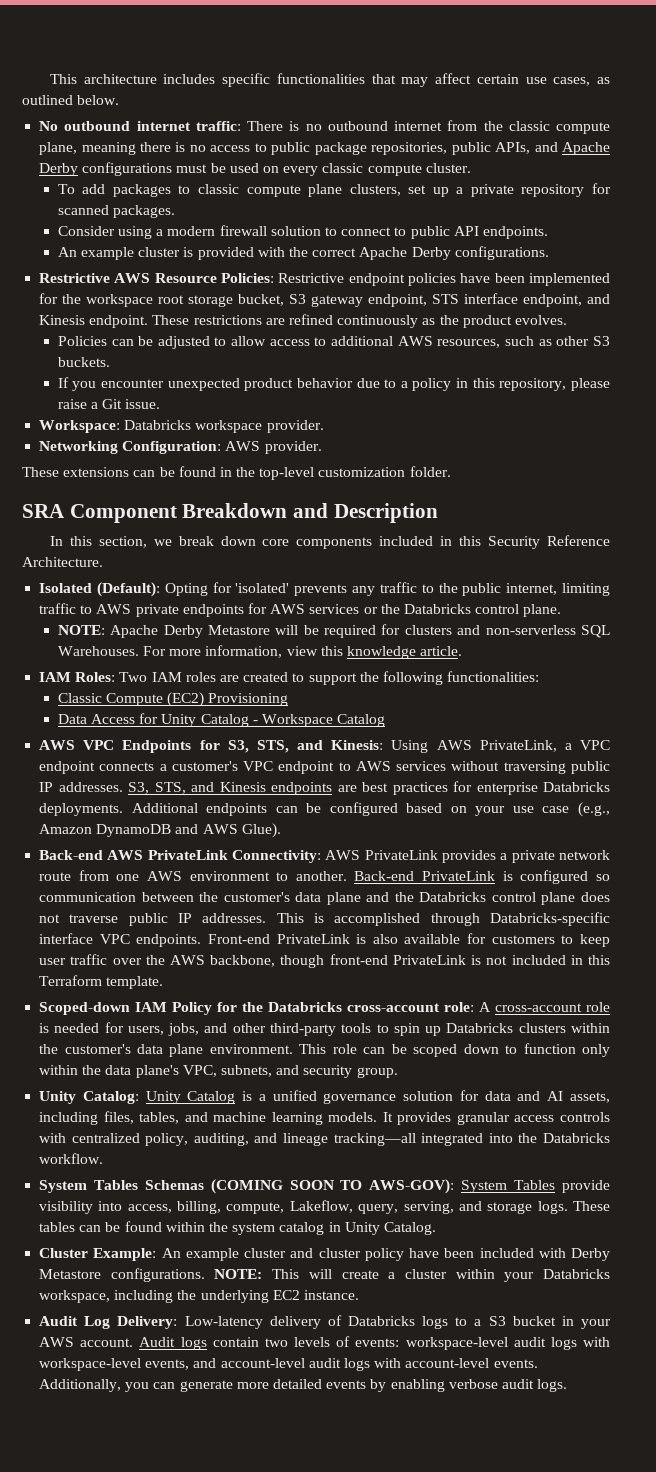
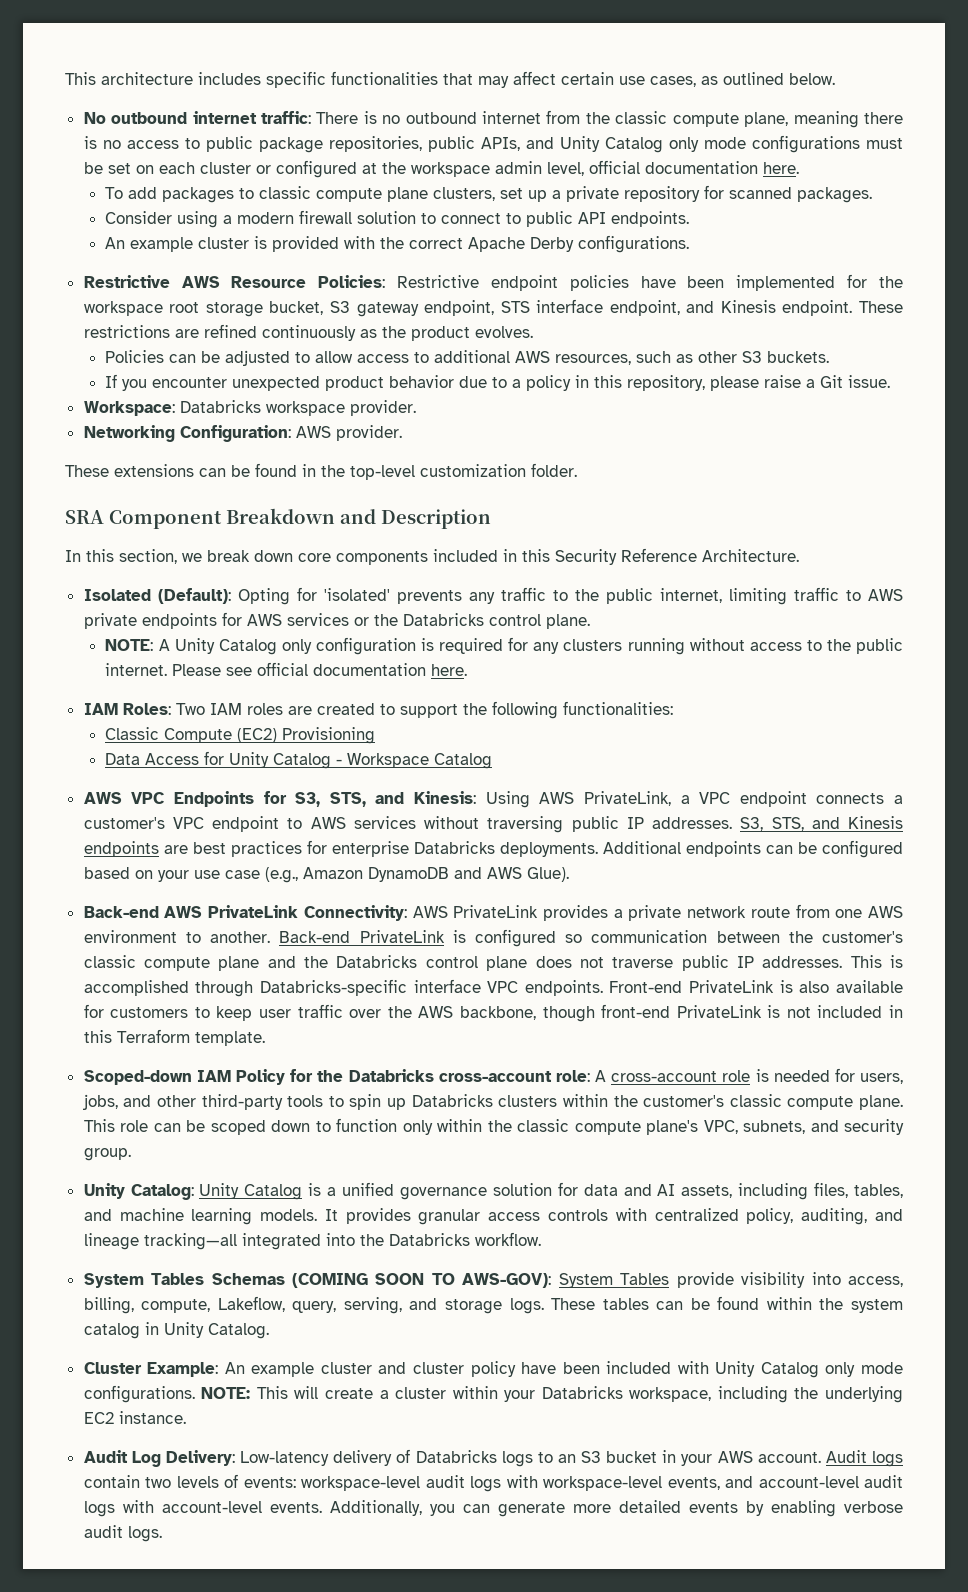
- No outbound internet traffic: There is no outbound internet from the classic compute plane, meaning there is no access to public package repositories, public APIs, and Apache Derby configurations must be used on every classic compute cluster.
+ No outbound internet traffic: There is no outbound internet from the classic compute plane, meaning there is no access to public package repositories, public APIs, and Unity Catalog only mode configurations must be set on each cluster or configured at the workspace admin level, official documentation here.
- NOTE: Apache Derby Metastore will be required for clusters and non-serverless SQL Warehouses. For more information, view this knowledge article.
+ NOTE: A Unity Catalog only configuration is required for any clusters running without access to the public internet. Please see official documentation here.
- Back-end PrivateLink is configured so communication between the customer's data plane and the Databricks control plane does not traverse public IP addresses.
+ Back-end PrivateLink is configured so communication between the customer's classic compute plane and the Databricks control plane does not traverse public IP addresses.
- Scoped-down IAM Policy for the Databricks cross-account role: A cross-account role is needed for users, jobs, and other third-party tools to spin up Databricks clusters within the customer's data plane environment.
+ Scoped-down IAM Policy for the Databricks cross-account role: A cross-account role is needed for users, jobs, and other third-party tools to spin up Databricks clusters within the customer's classic compute plane.
- This role can be scoped down to function only within the data plane's VPC, subnets, and security group.
+ This role can be scoped down to function only within the classic compute plane's VPC, subnets, and security group.
- Cluster Example: An example cluster and cluster policy have been included with Derby Metastore configurations.
+ Cluster Example: An example cluster and cluster policy have been included with Unity Catalog only mode configurations.
- Audit Log Delivery: Low-latency delivery of Databricks logs to a S3 bucket in your AWS account.
+ Audit Log Delivery: Low-latency delivery of Databricks logs to an S3 bucket in your AWS account.

